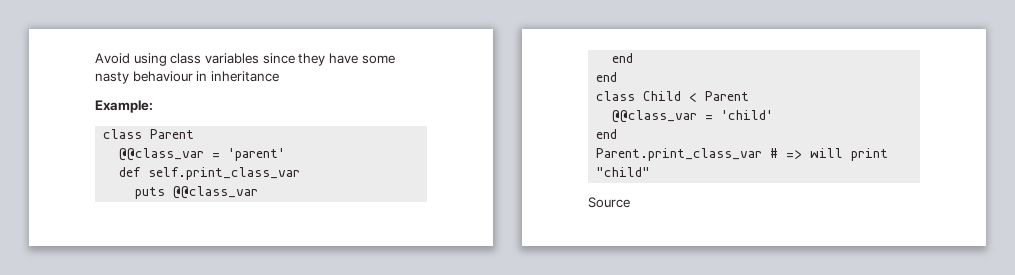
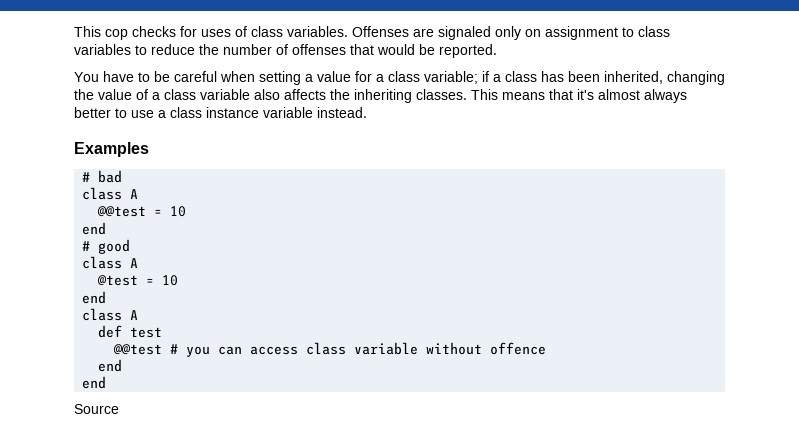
- Avoid using class variables since they have some nasty behaviour in inheritance
- Example:
- class Parent
- @@class_var = 'parent'
- def self.print_class_var
- puts @@class_var
+ This cop checks for uses of class variables. Offenses are signaled only on assignment to class variables to reduce the number of offenses that would be reported.
+ You have to be careful when setting a value for a class variable; if a class has been inherited, changing the value of a class variable also affects the inheriting classes. This means that it's almost always better to use a class instance variable instead.
+ Examples
+ # bad
+ class A
+ @@test = 10
+ end
+ # good
+ class A
+ @test = 10
+ end
+ class A
+ def test
+ @@test # you can access class variable without offence
  end
  end
- class Child < Parent
- @@class_var = 'child'
- end
- Parent.print_class_var # => will print "child"

